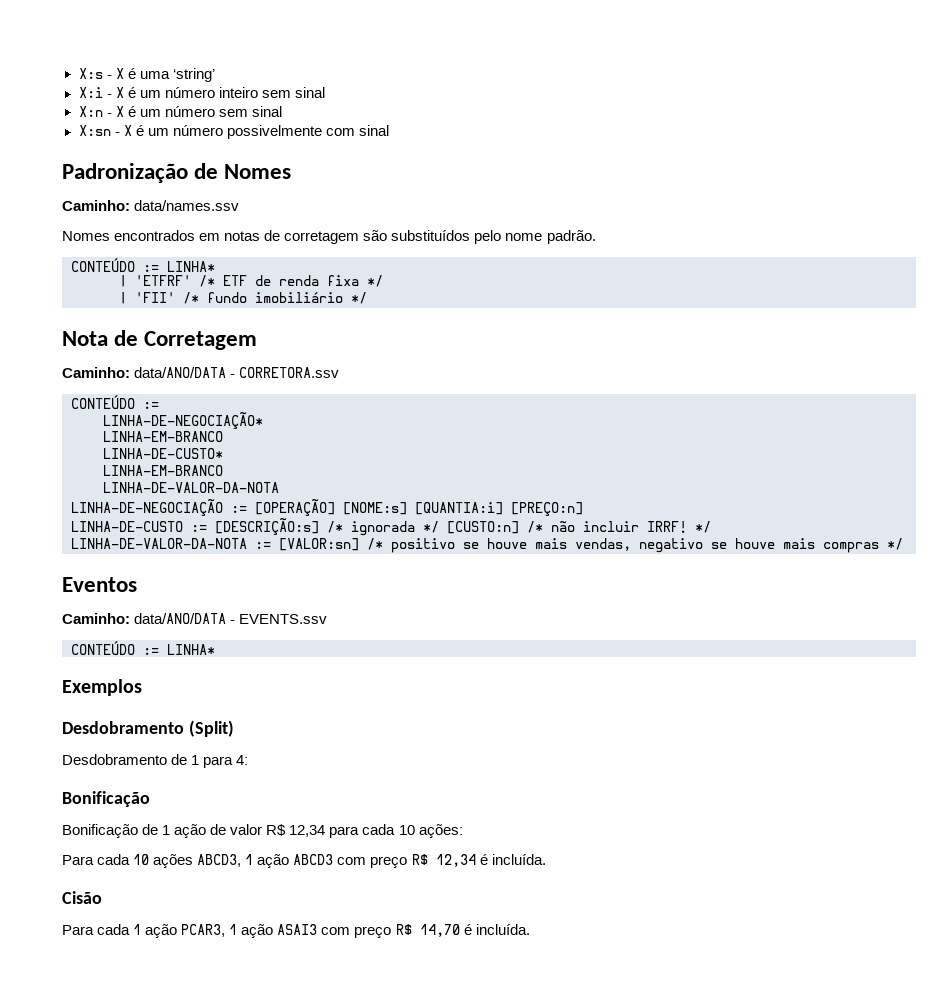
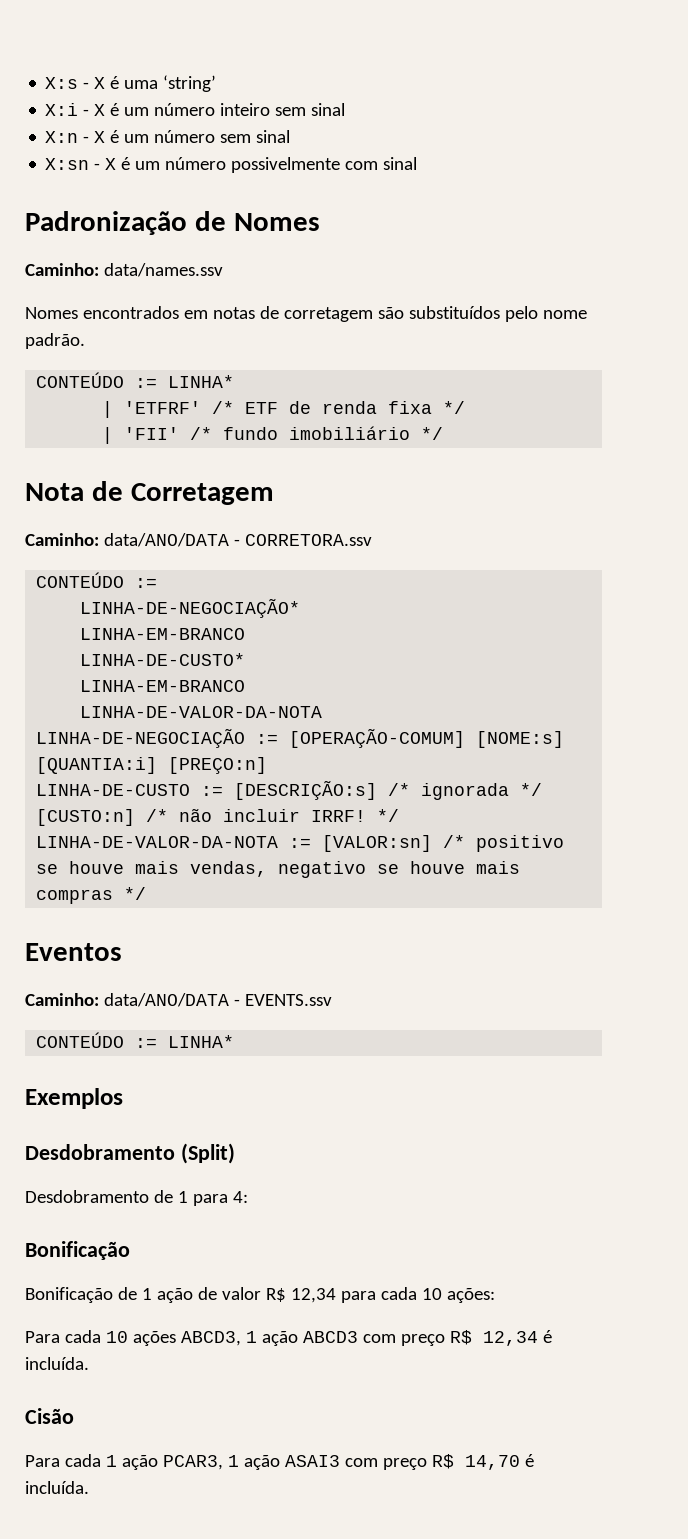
- LINHA-DE-NEGOCIAÇÃO := [OPERAÇÃO] [NOME:s] [QUANTIA:i] [PREÇO:n]
+ LINHA-DE-NEGOCIAÇÃO := [OPERAÇÃO-COMUM] [NOME:s] [QUANTIA:i] [PREÇO:n]

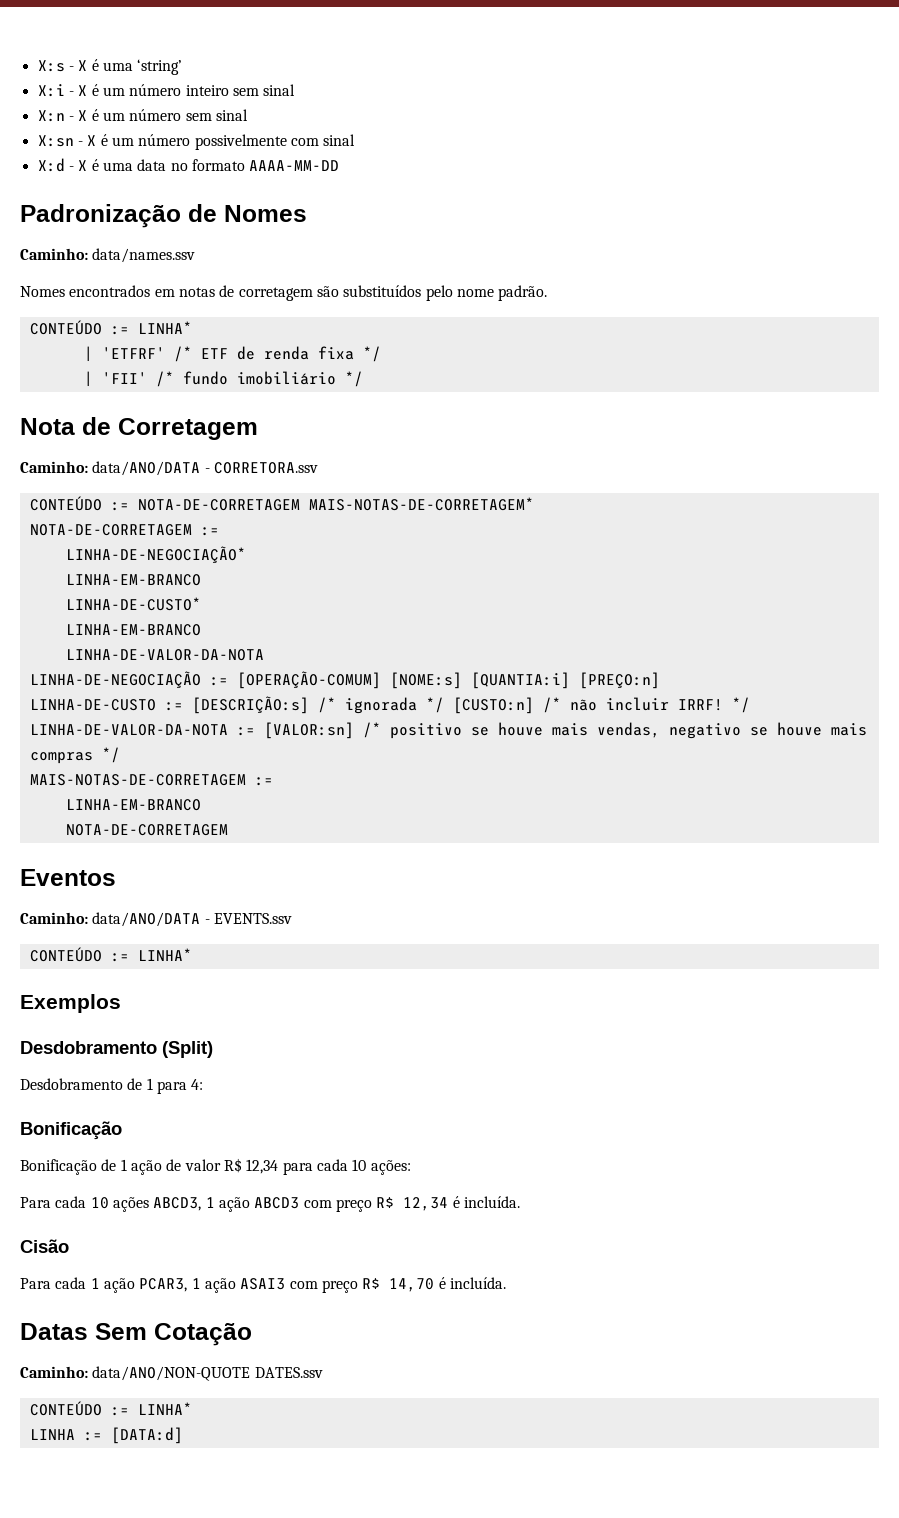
+ X:d - X é uma data no formato AAAA-MM-DD
  Caminho: data/ANO/DATA - CORRETORA.ssv
- CONTEÚDO :=
+ CONTEÚDO := NOTA-DE-CORRETAGEM MAIS-NOTAS-DE-CORRETAGEM*
+ NOTA-DE-CORRETAGEM :=
+ MAIS-NOTAS-DE-CORRETAGEM :=
+ LINHA-EM-BRANCO
+ NOTA-DE-CORRETAGEM
+ Datas Sem Cotação
+ Caminho: data/ANO/NON-QUOTE DATES.ssv
+ CONTEÚDO := LINHA*
+ LINHA := [DATA:d]

